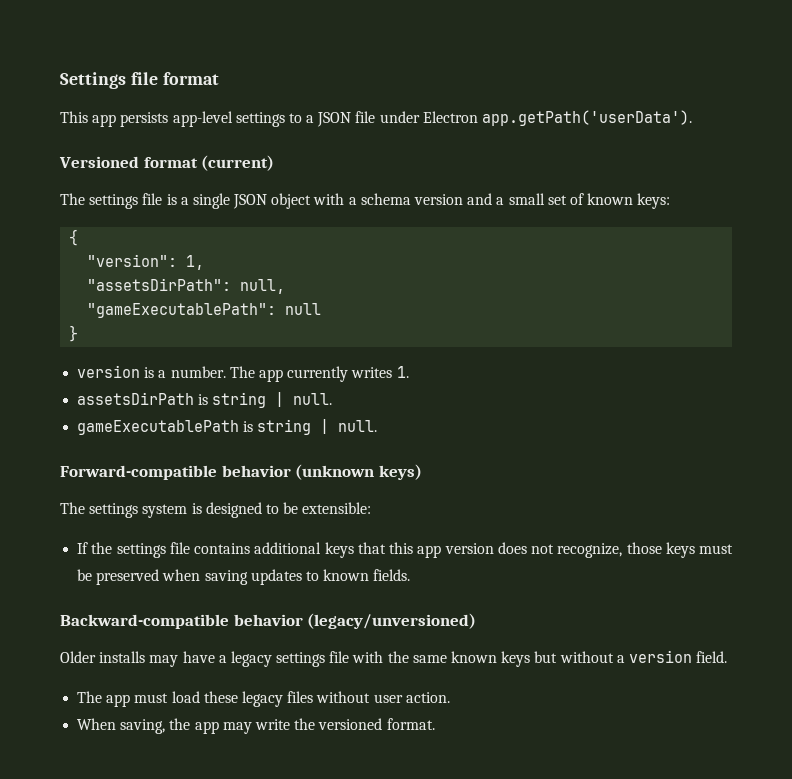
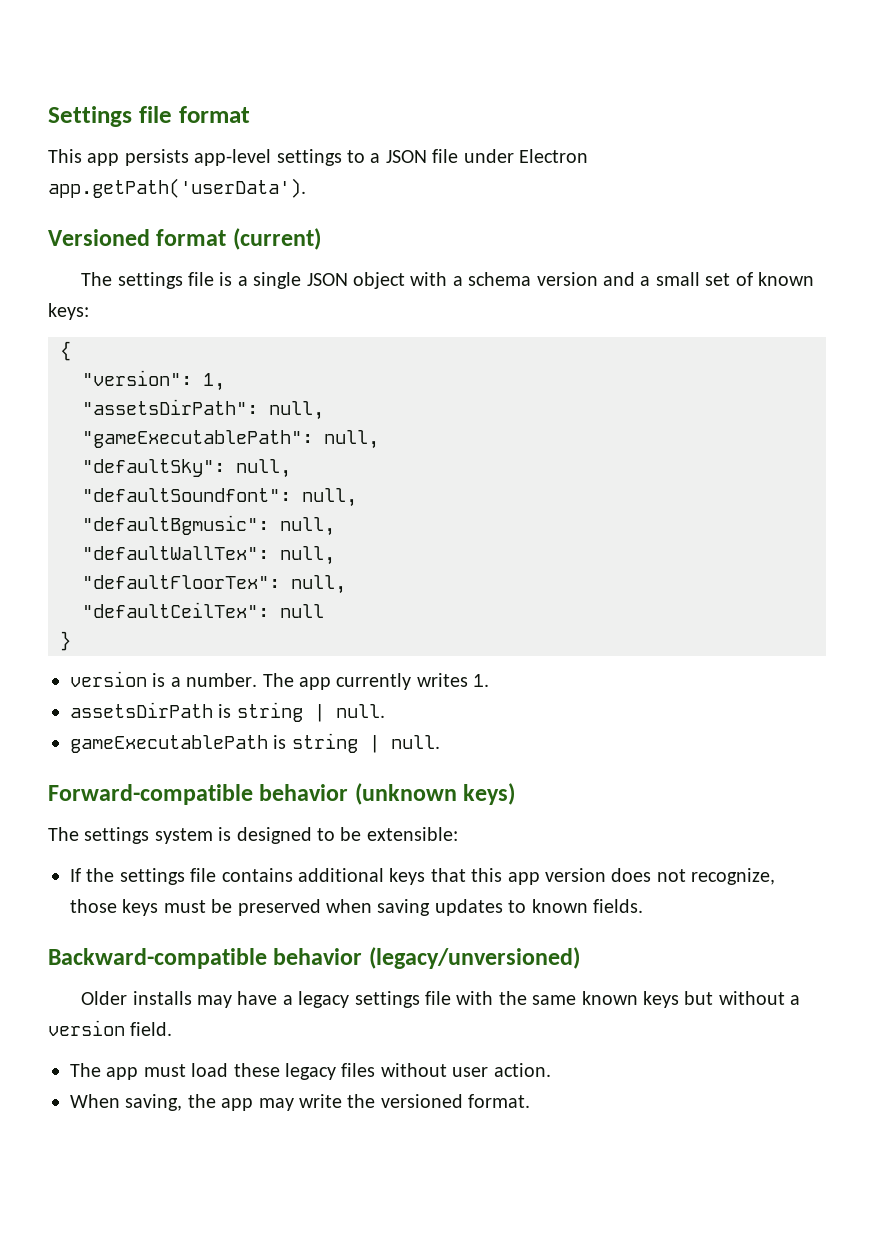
- "gameExecutablePath": null
+ "gameExecutablePath": null,
+ "defaultSky": null,
+ "defaultSoundfont": null,
+ "defaultBgmusic": null,
+ "defaultWallTex": null,
+ "defaultFloorTex": null,
+ "defaultCeilTex": null

